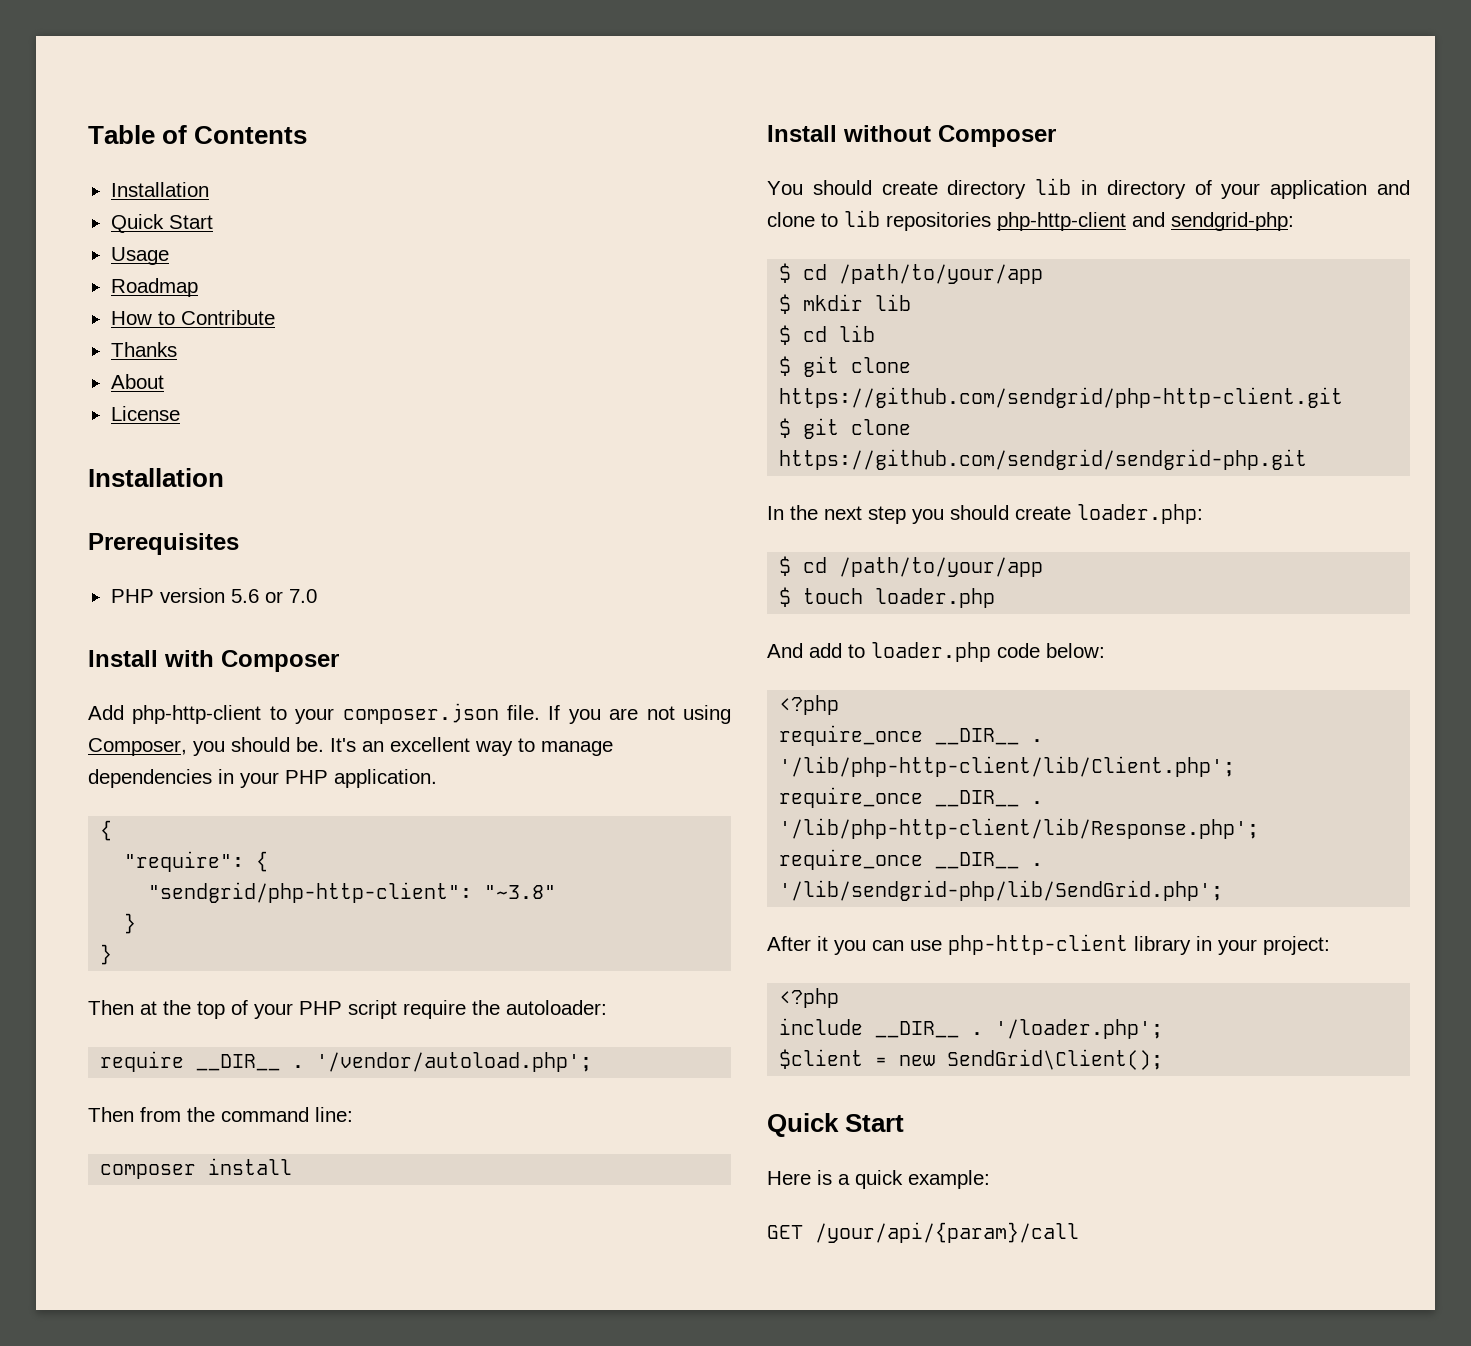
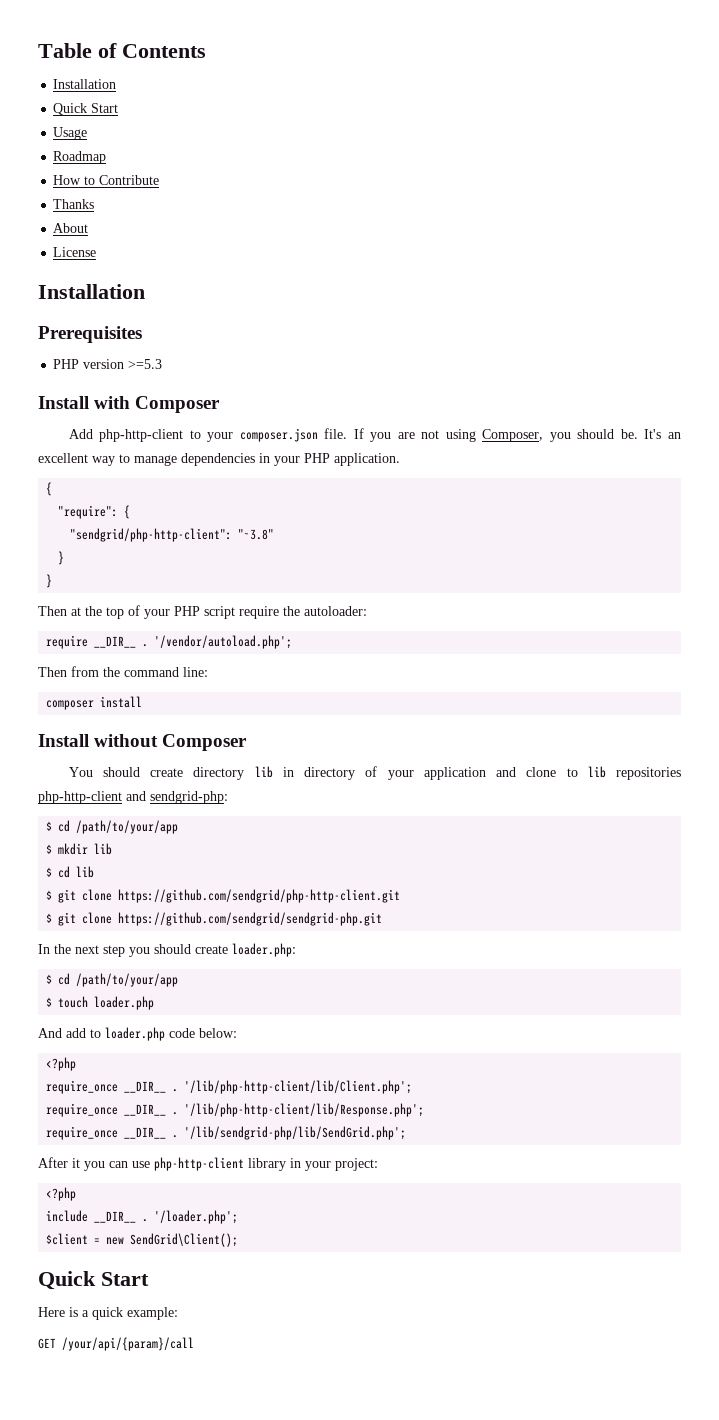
- PHP version 5.6 or 7.0
+ PHP version >=5.3

